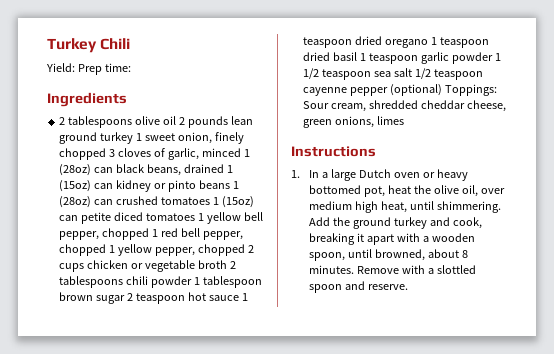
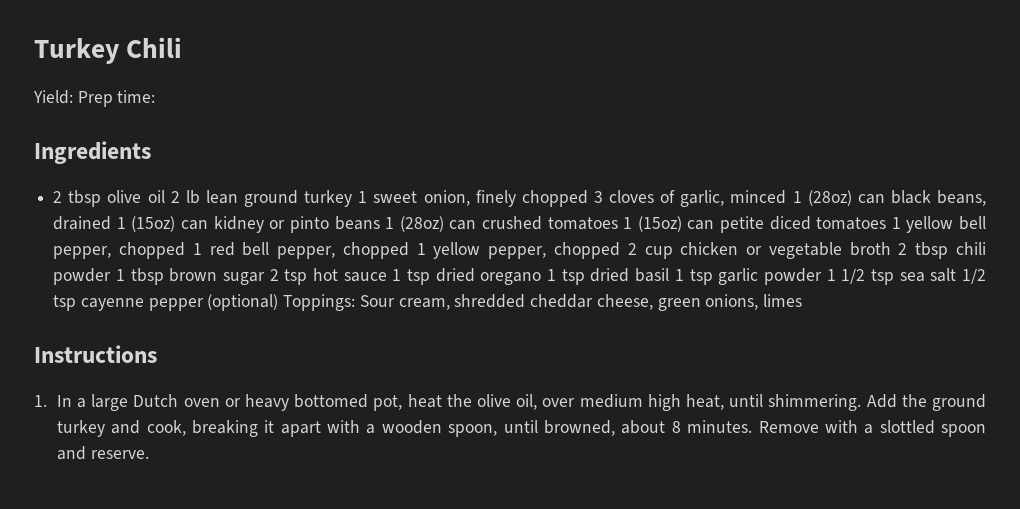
- 2 tablespoons olive oil 2 pounds lean ground turkey 1 sweet onion, finely chopped 3 cloves of garlic, minced 1 (28oz) can black beans, drained 1 (15oz) can kidney or pinto beans 1 (28oz) can crushed tomatoes 1 (15oz) can petite diced tomatoes 1 yellow bell pepper, chopped 1 red bell pepper, chopped 1 yellow pepper, chopped 2 cups chicken or vegetable broth 2 tablespoons chili powder 1 tablespoon brown sugar 2 teaspoon hot sauce 1 teaspoon dried oregano 1 teaspoon dried basil 1 teaspoon garlic powder 1 1/2 teaspoon sea salt 1/2 teaspoon cayenne pepper (optional) Toppings:
+ 2 tbsp olive oil 2 lb lean ground turkey 1 sweet onion, finely chopped 3 cloves of garlic, minced 1 (28oz) can black beans, drained 1 (15oz) can kidney or pinto beans 1 (28oz) can crushed tomatoes 1 (15oz) can petite diced tomatoes 1 yellow bell pepper, chopped 1 red bell pepper, chopped 1 yellow pepper, chopped 2 cup chicken or vegetable broth 2 tbsp chili powder 1 tbsp brown sugar 2 tsp hot sauce 1 tsp dried oregano 1 tsp dried basil 1 tsp garlic powder 1 1/2 tsp sea salt 1/2 tsp cayenne pepper (optional) Toppings:

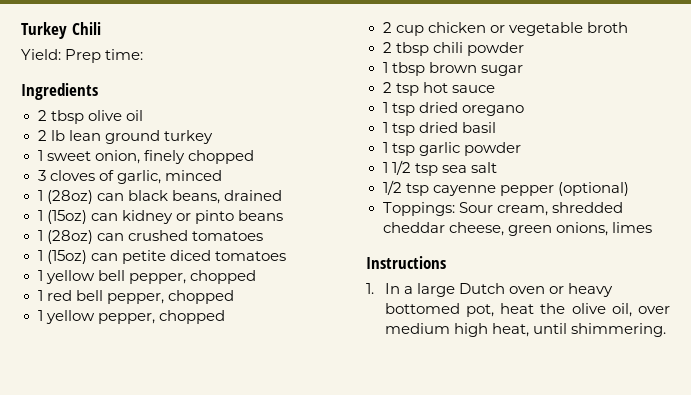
- 2 tbsp olive oil 2 lb lean ground turkey 1 sweet onion, finely chopped 3 cloves of garlic, minced 1 (28oz) can black beans, drained 1 (15oz) can kidney or pinto beans 1 (28oz) can crushed tomatoes 1 (15oz) can petite diced tomatoes 1 yellow bell pepper, chopped 1 red bell pepper, chopped 1 yellow pepper, chopped 2 cup chicken or vegetable broth 2 tbsp chili powder 1 tbsp brown sugar 2 tsp hot sauce 1 tsp dried oregano 1 tsp dried basil 1 tsp garlic powder 1 1/2 tsp sea salt 1/2 tsp cayenne pepper (optional) Toppings:
+ 2 tbsp olive oil
+ 2 lb lean ground turkey
+ 1 sweet onion, finely chopped
+ 3 cloves of garlic, minced
+ 1 (28oz) can black beans, drained
+ 1 (15oz) can kidney or pinto beans
+ 1 (28oz) can crushed tomatoes
+ 1 (15oz) can petite diced tomatoes
+ 1 yellow bell pepper, chopped
+ 1 red bell pepper, chopped
+ 1 yellow pepper, chopped
+ 2 cup chicken or vegetable broth
+ 2 tbsp chili powder
+ 1 tbsp brown sugar
+ 2 tsp hot sauce
+ 1 tsp dried oregano
+ 1 tsp dried basil
+ 1 tsp garlic powder
+ 1 1/2 tsp sea salt
+ 1/2 tsp cayenne pepper (optional)
+ Toppings:
- Add the ground turkey and cook, breaking it apart with a wooden spoon, until browned, about 8 minutes. Remove with a slottled spoon and reserve.

